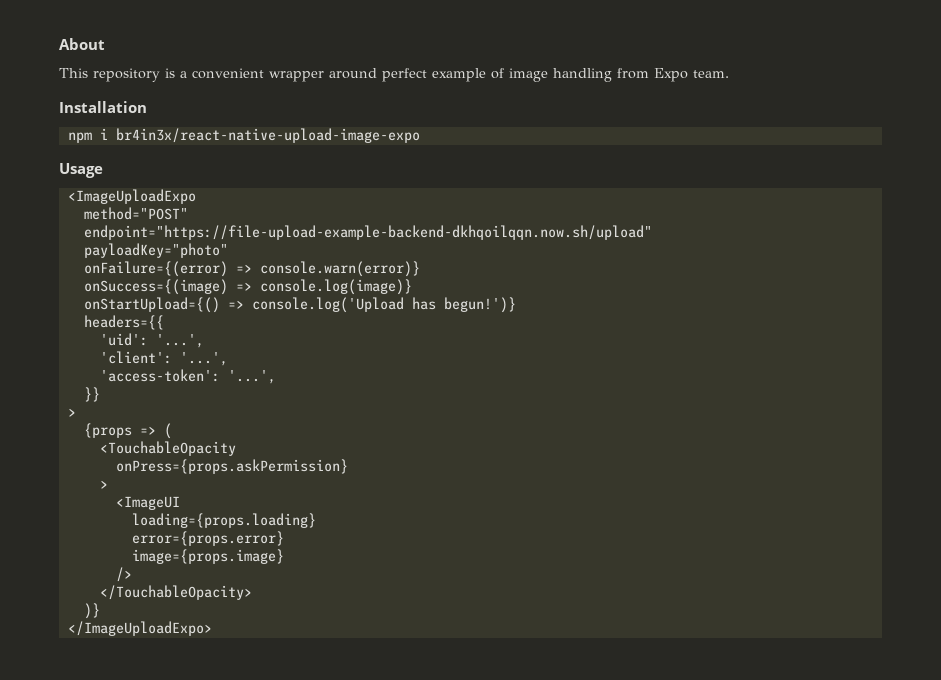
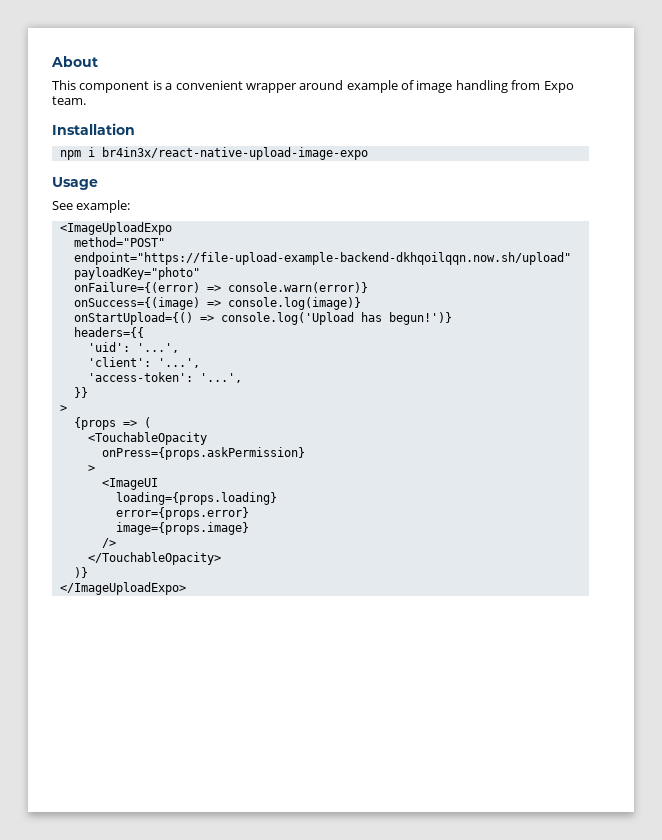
- This repository is a convenient wrapper around perfect example of image handling from Expo team.
+ This component is a convenient wrapper around example of image handling from Expo team.
+ See example:

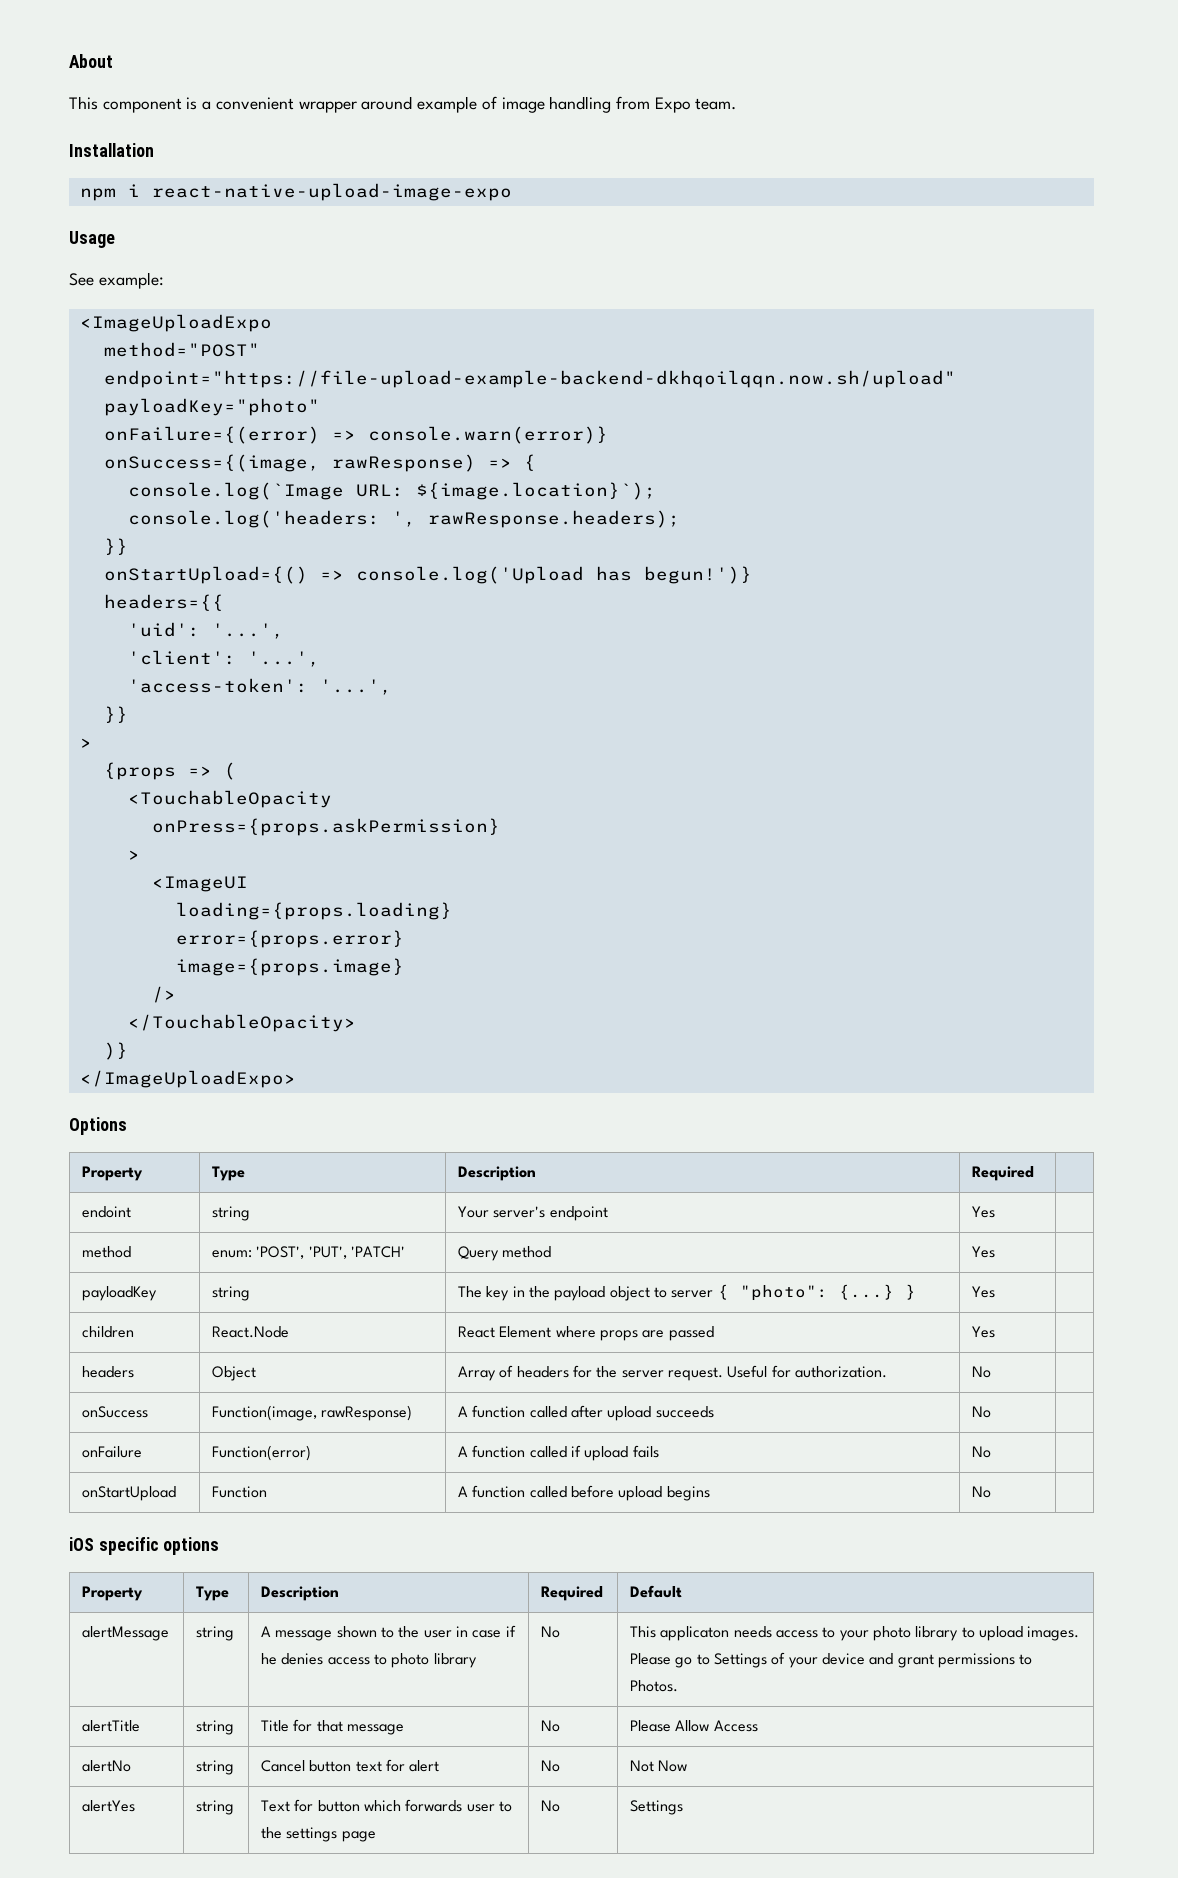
- npm i br4in3x/react-native-upload-image-expo
+ npm i react-native-upload-image-expo
- onSuccess={(image) => console.log(image)}
+ onSuccess={(image, rawResponse) => {
+ console.log(`Image URL: ${image.location}`);
+ console.log('headers: ', rawResponse.headers);
+ }}
+ Options
+ Property | Type | Description | Required |
+ endoint | string | Your server's endpoint | Yes |
+ method | enum: 'POST', 'PUT', 'PATCH' | Query method | Yes |
+ payloadKey | string | The key in the payload object to server { "photo": {...} } | Yes |
+ children | React.Node | React Element where props are passed | Yes |
+ headers | Object | Array of headers for the server request. Useful for authorization. | No |
+ onSuccess | Function(image, rawResponse) | A function called after upload succeeds | No |
+ onFailure | Function(error) | A function called if upload fails | No |
+ onStartUpload | Function | A function called before upload begins | No |
+ iOS specific options
+ Property | Type | Description | Required | Default
+ alertMessage | string | A message shown to the user in case if he denies access to photo library | No | This applicaton needs access to your photo library to upload images. Please go to Settings of your device and grant permissions to Photos.
+ alertTitle | string | Title for that message | No | Please Allow Access
+ alertNo | string | Cancel button text for alert | No | Not Now
+ alertYes | string | Text for button which forwards user to the settings page | No | Settings

